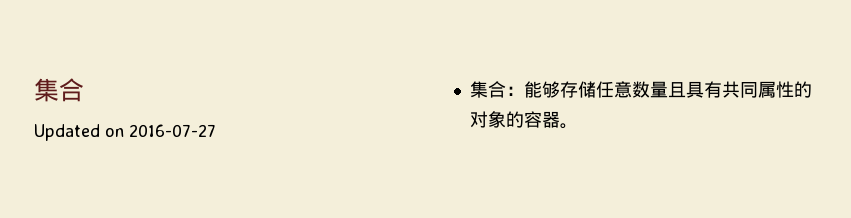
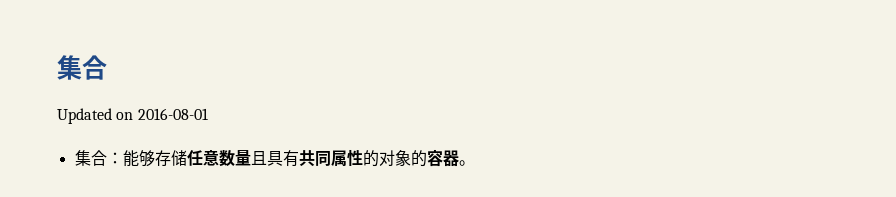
- Updated on 2016-07-27
+ Updated on 2016-08-01

